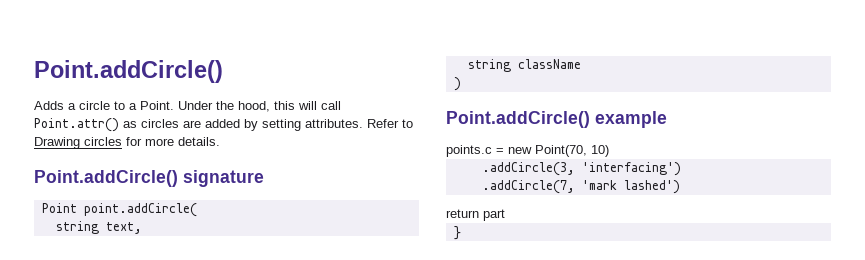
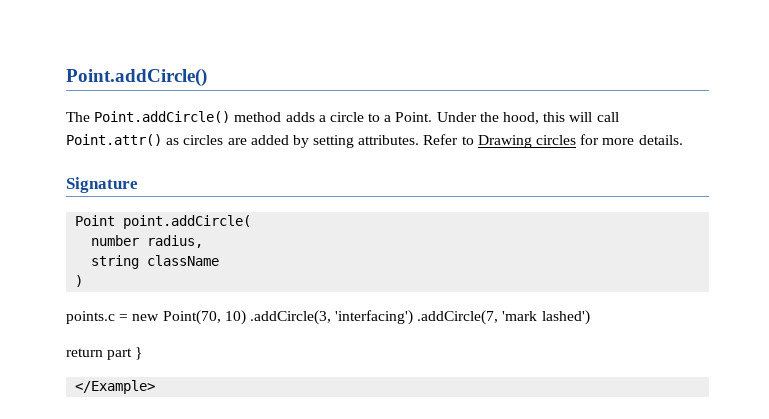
- Adds a circle to a Point.
+ The Point.addCircle() method adds a circle to a Point.
- Point.addCircle() signature
+ Signature
- string text,
+ number radius,
- Point.addCircle() example
- points.c = new Point(70, 10)
- .addCircle(3, 'interfacing')
- .addCircle(7, 'mark lashed')
+ points.c = new Point(70, 10) .addCircle(3, 'interfacing') .addCircle(7, 'mark lashed')
- return part
- }
+ return part }
+ </Example>

